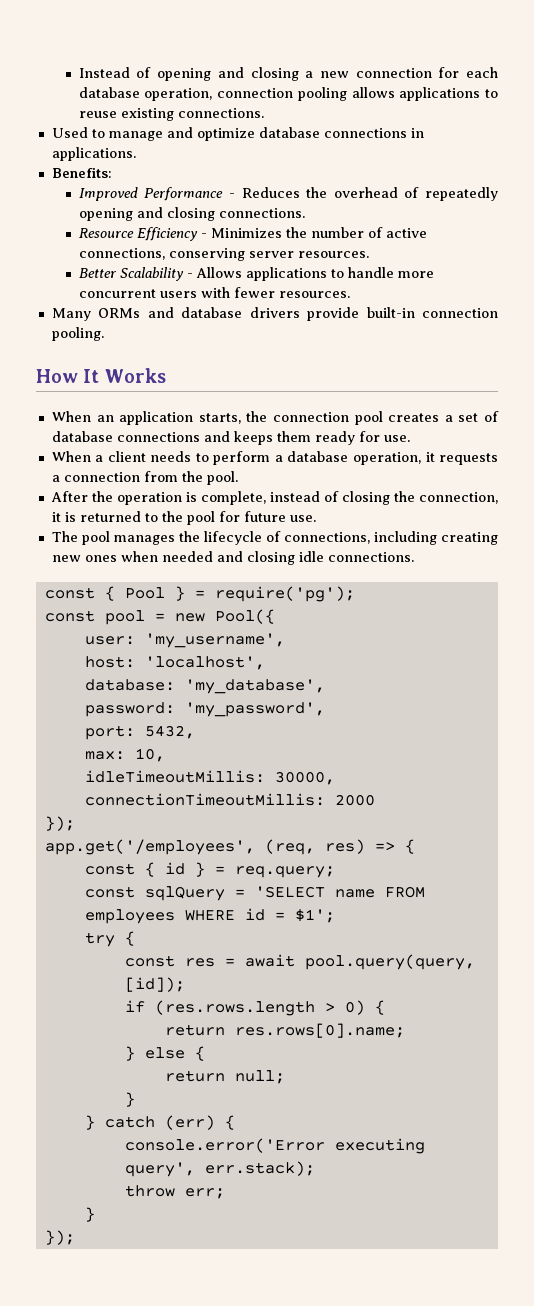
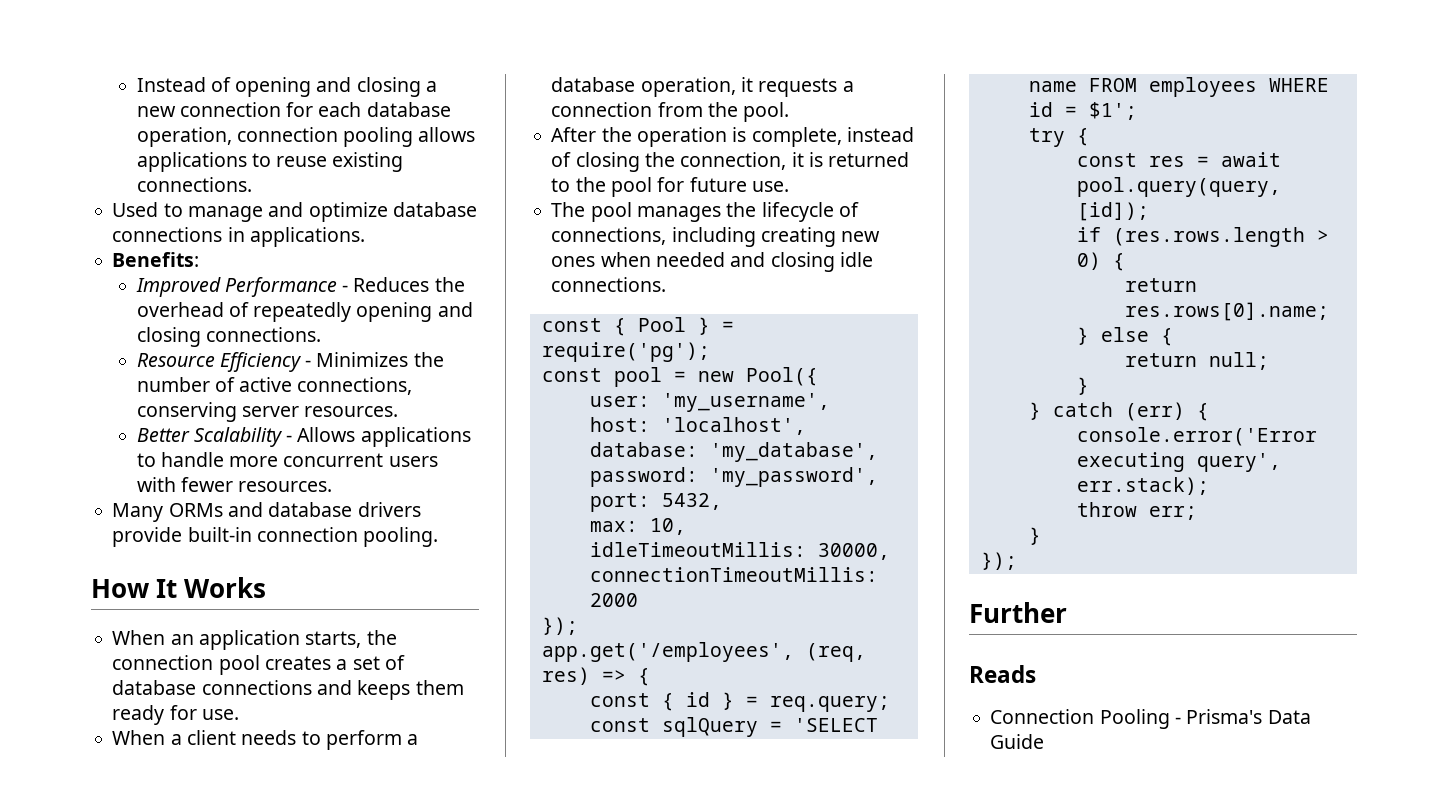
+ Further
+ Reads
+ Connection Pooling - Prisma's Data Guide

